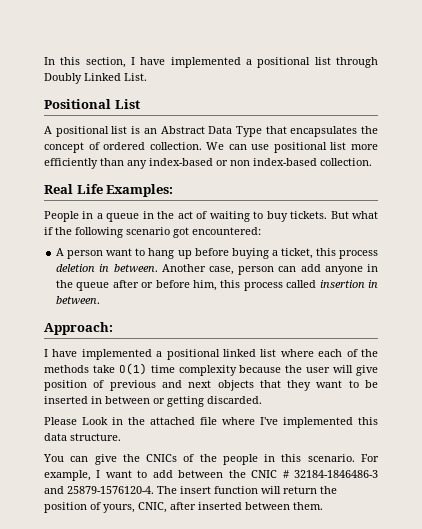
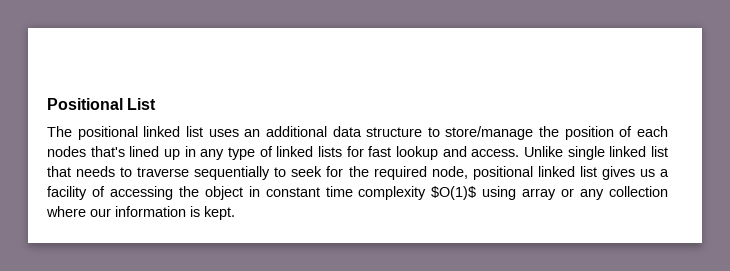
- In this section, I have implemented a positional list through Doubly Linked List.
  Positional List
- A positional list is an Abstract Data Type that encapsulates the concept of ordered collection. We can use positional list more efficiently than any index-based or non index-based collection.
- Real Life Examples:
- People in a queue in the act of waiting to buy tickets. But what if the following scenario got encountered:
- A person want to hang up before buying a ticket, this process deletion in between. Another case, person can add anyone in the queue after or before him, this process called insertion in between.
- Approach:
- I have implemented a positional linked list where each of the methods take O(1) time complexity because the user will give position of previous and next objects that they want to be inserted in between or getting discarded.
- Please Look in the attached file where I've implemented this data structure.
- You can give the CNICs of the people in this scenario. For example, I want to add between the CNIC # 32184-1846486-3 and 25879-1576120-4. The insert function will return the position of yours, CNIC, after inserted between them.
+ The positional linked list uses an additional data structure to store/manage the position of each nodes that's lined up in any type of linked lists for fast lookup and access. Unlike single linked list that needs to traverse sequentially to seek for the required node, positional linked list gives us a facility of accessing the object in constant time complexity $O(1)$ using array or any collection where our information is kept.

